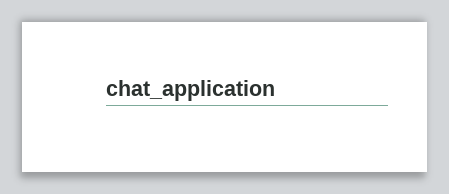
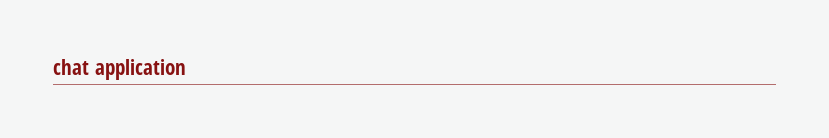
- chat_application
+ chat application

